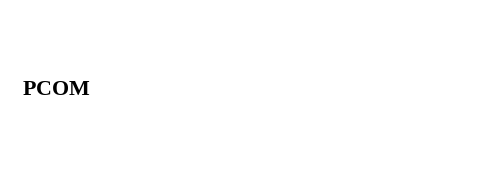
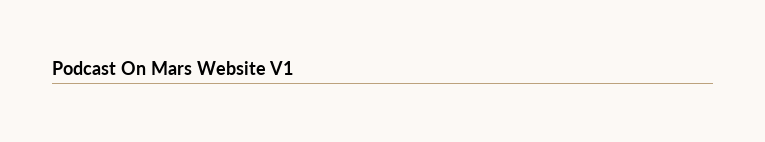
- PCOM
+ Podcast On Mars Website V1

